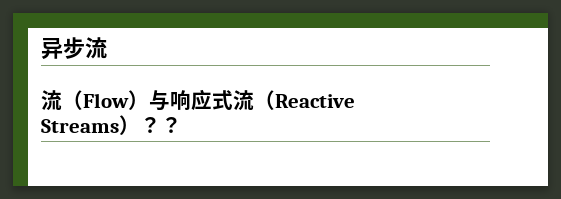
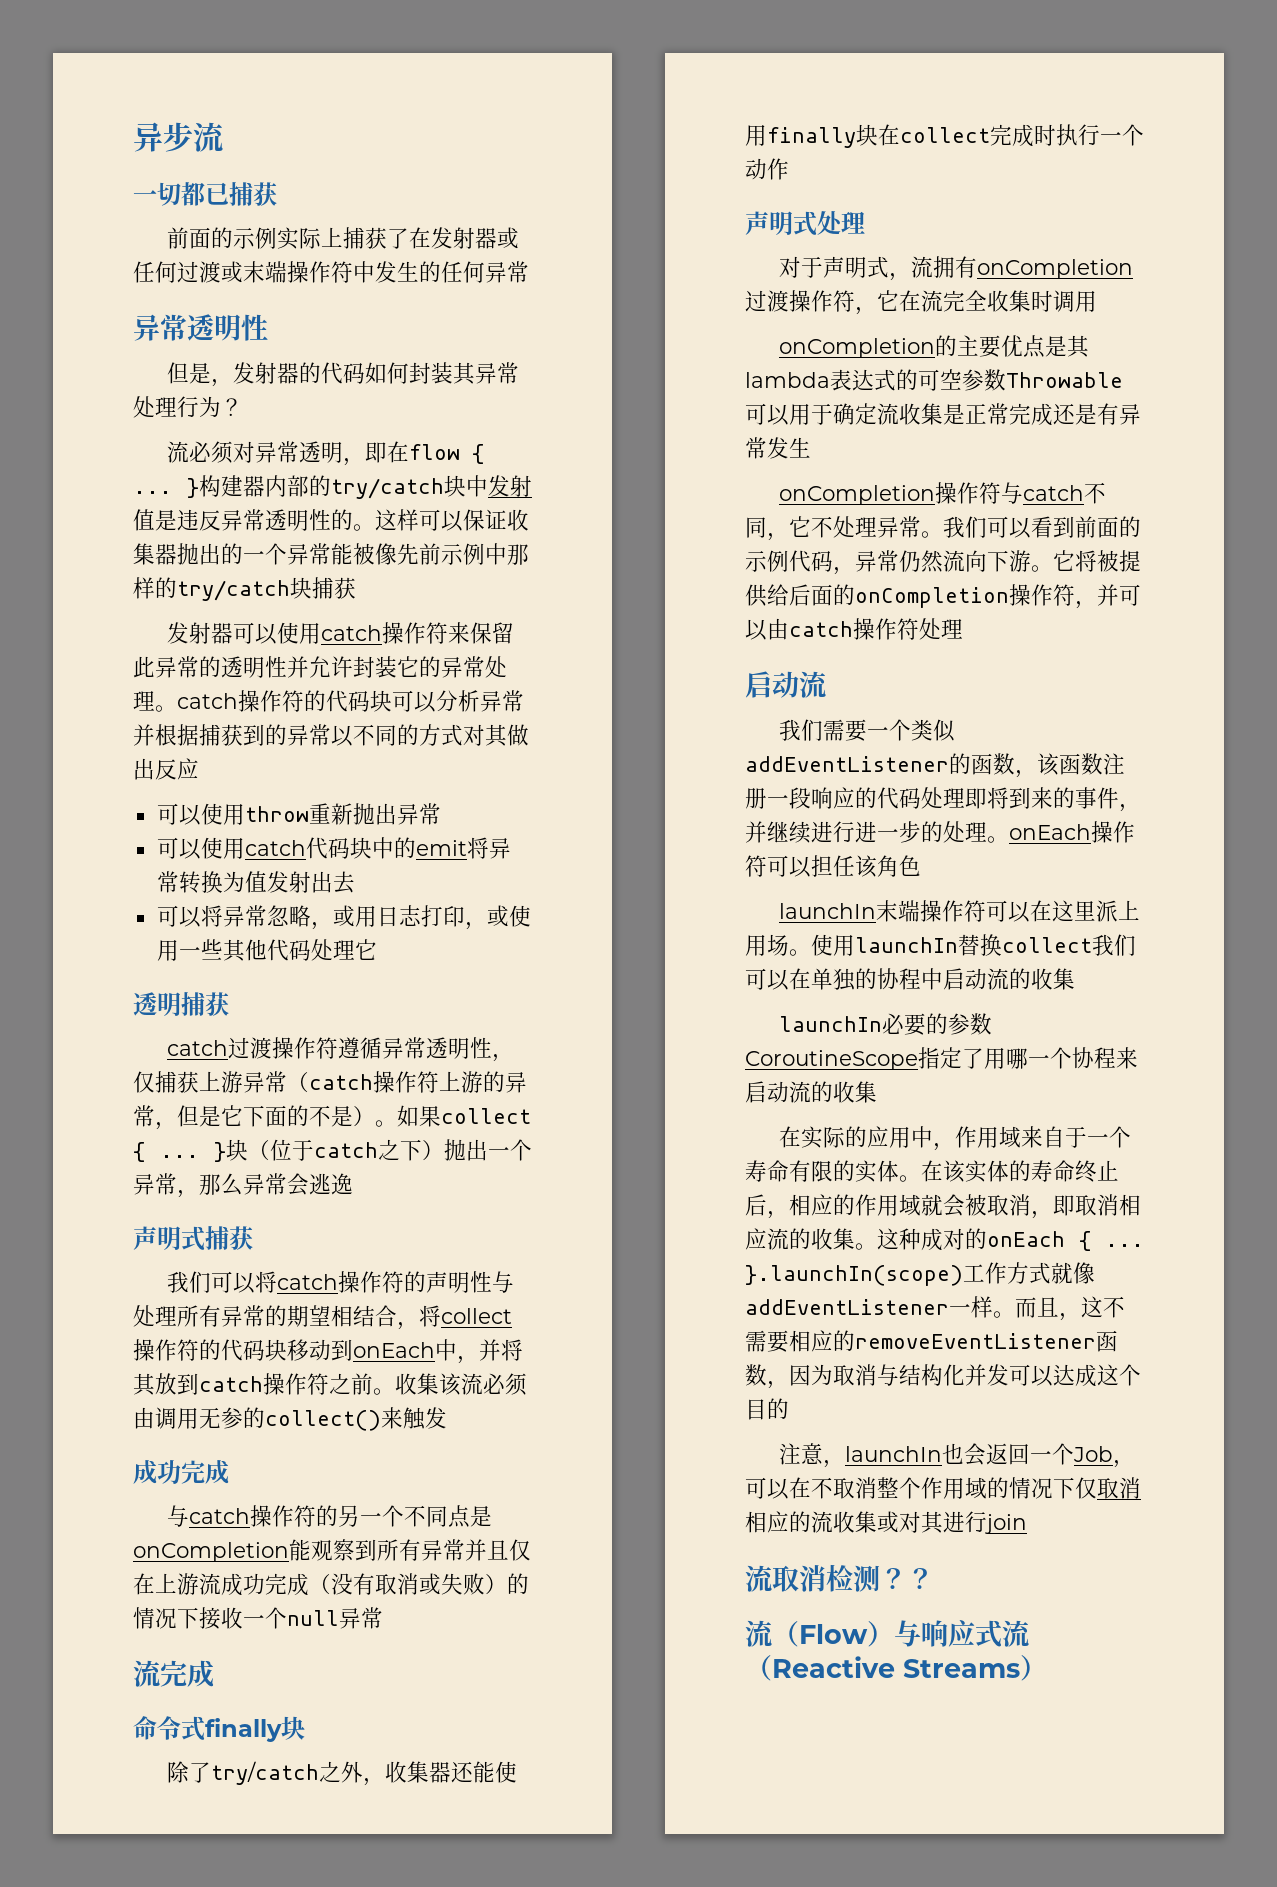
+ 一切都已捕获
+ 前面的示例实际上捕获了在发射器或任何过渡或末端操作符中发生的任何异常
+ 异常透明性
+ 但是，发射器的代码如何封装其异常处理行为？
+ 流必须对异常透明，即在flow { ... }构建器内部的try/catch块中发射值是违反异常透明性的。这样可以保证收集器抛出的一个异常能被像先前示例中那样的try/catch块捕获
+ 发射器可以使用catch操作符来保留此异常的透明性并允许封装它的异常处理。catch操作符的代码块可以分析异常并根据捕获到的异常以不同的方式对其做出反应
+ 可以使用throw重新抛出异常
+ 可以使用catch代码块中的emit将异常转换为值发射出去
+ 可以将异常忽略，或用日志打印，或使用一些其他代码处理它
+ 透明捕获
+ catch过渡操作符遵循异常透明性，仅捕获上游异常（catch操作符上游的异常，但是它下面的不是）。如果collect { ... }块（位于catch之下）抛出一个异常，那么异常会逃逸
+ 声明式捕获
+ 我们可以将catch操作符的声明性与处理所有异常的期望相结合，将collect操作符的代码块移动到onEach中，并将其放到catch操作符之前。收集该流必须由调用无参的collect()来触发
+ 成功完成
+ 与catch操作符的另一个不同点是onCompletion能观察到所有异常并且仅在上游流成功完成（没有取消或失败）的情况下接收一个null异常
+ 流完成
+ 命令式finally块
+ 除了try/catch之外，收集器还能使用finally块在collect完成时执行一个动作
+ 声明式处理
+ 对于声明式，流拥有onCompletion过渡操作符，它在流完全收集时调用
+ onCompletion的主要优点是其lambda表达式的可空参数Throwable可以用于确定流收集是正常完成还是有异常发生
+ onCompletion操作符与catch不同，它不处理异常。我们可以看到前面的示例代码，异常仍然流向下游。它将被提供给后面的onCompletion操作符，并可以由catch操作符处理
+ 启动流
+ 我们需要一个类似addEventListener的函数，该函数注册一段响应的代码处理即将到来的事件，并继续进行进一步的处理。onEach操作符可以担任该角色
+ launchIn末端操作符可以在这里派上用场。使用launchIn替换collect我们可以在单独的协程中启动流的收集
+ launchIn必要的参数CoroutineScope指定了用哪一个协程来启动流的收集
+ 在实际的应用中，作用域来自于一个寿命有限的实体。在该实体的寿命终止后，相应的作用域就会被取消，即取消相应流的收集。这种成对的onEach { ... }.launchIn(scope)工作方式就像addEventListener一样。而且，这不需要相应的removeEventListener函数，因为取消与结构化并发可以达成这个目的
+ 注意，launchIn也会返回一个Job，可以在不取消整个作用域的情况下仅取消相应的流收集或对其进行join
+ 流取消检测？？
- 流（Flow）与响应式流（Reactive Streams）？？
+ 流（Flow）与响应式流（Reactive Streams）

